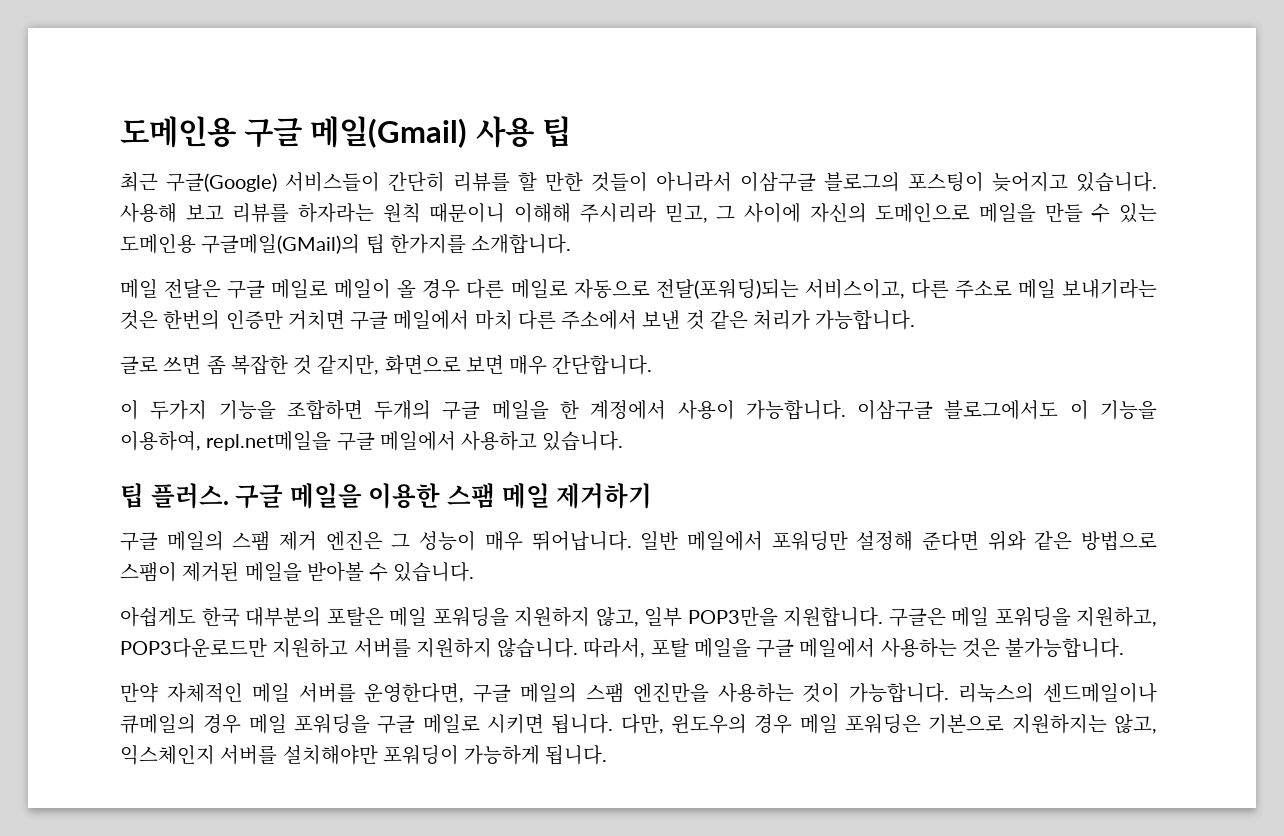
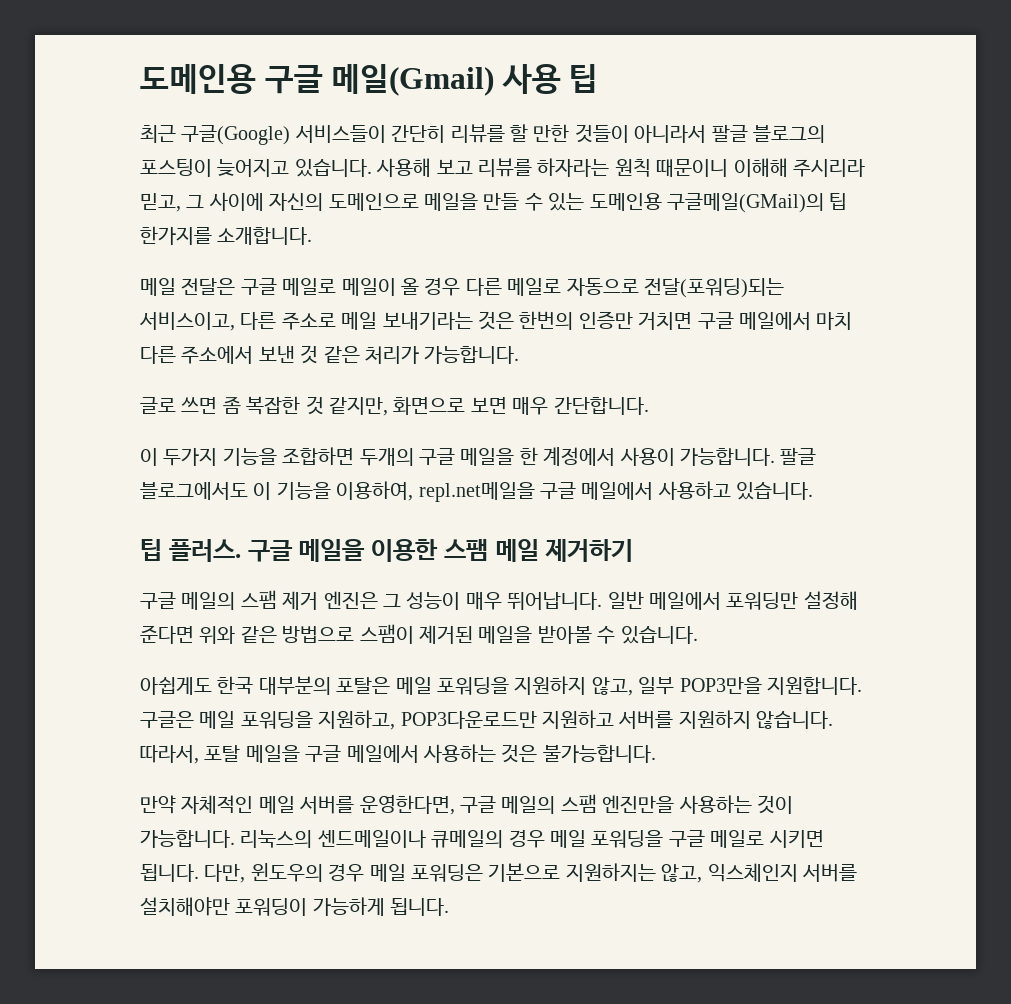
- 최근 구글(Google) 서비스들이 간단히 리뷰를 할 만한 것들이 아니라서 이삼구글 블로그의 포스팅이 늦어지고 있습니다.
+ 최근 구글(Google) 서비스들이 간단히 리뷰를 할 만한 것들이 아니라서 팔글 블로그의 포스팅이 늦어지고 있습니다.
- 이삼구글 블로그에서도 이 기능을 이용하여, repl.net메일을 구글 메일에서 사용하고 있습니다.
+ 팔글 블로그에서도 이 기능을 이용하여, repl.net메일을 구글 메일에서 사용하고 있습니다.

